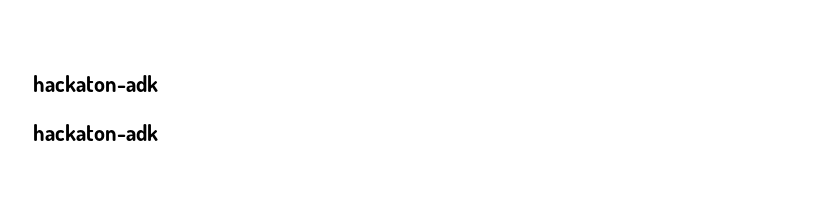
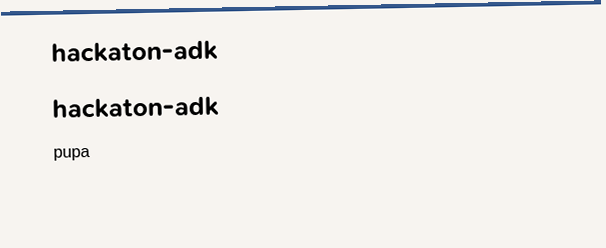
+ pupa

